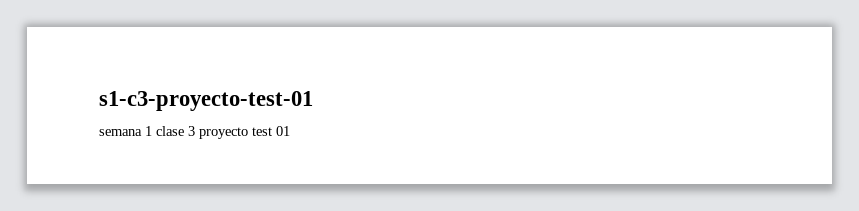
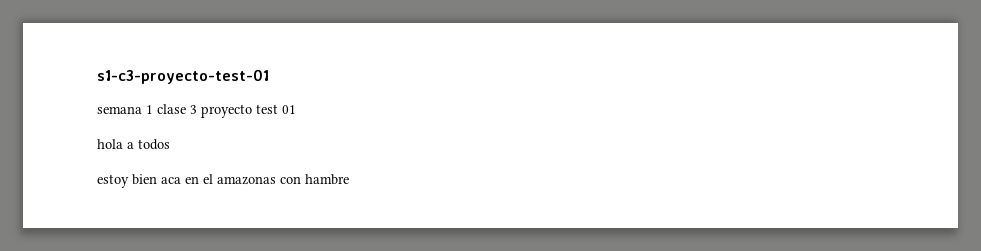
+ hola a todos
+ estoy bien aca en el amazonas con hambre

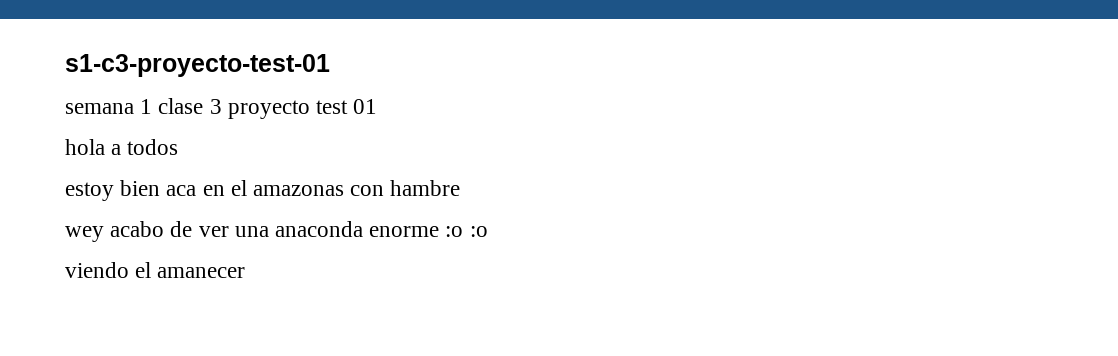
+ wey acabo de ver una anaconda enorme :o :o
+ viendo el amanecer

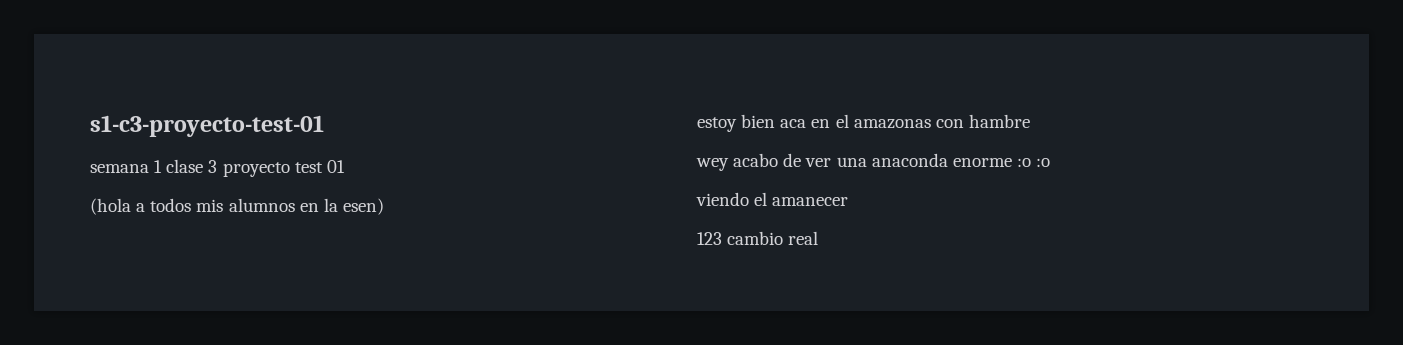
- hola a todos
+ (hola a todos mis alumnos en la esen)
+ 123 cambio real

